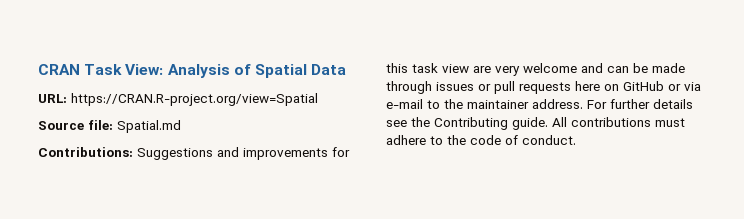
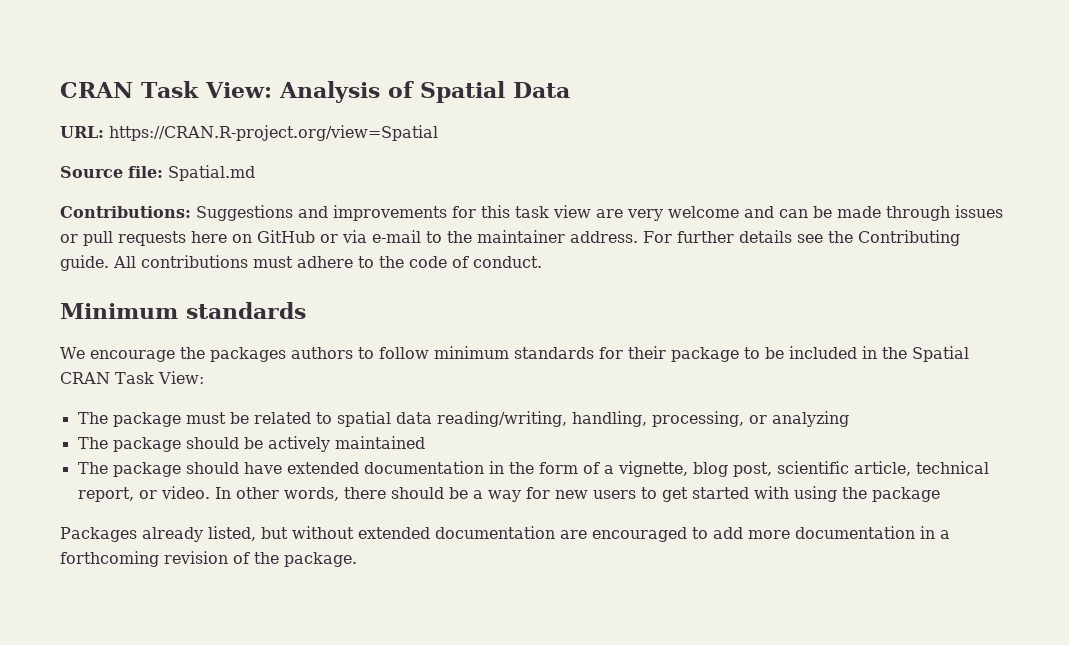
+ Minimum standards
+ We encourage the packages authors to follow minimum standards for their package to be included in the Spatial CRAN Task View:
+ The package must be related to spatial data reading/writing, handling, processing, or analyzing
+ The package should be actively maintained
+ The package should have extended documentation in the form of a vignette, blog post, scientific article, technical report, or video. In other words, there should be a way for new users to get started with using the package
+ Packages already listed, but without extended documentation are encouraged to add more documentation in a forthcoming revision of the package.

